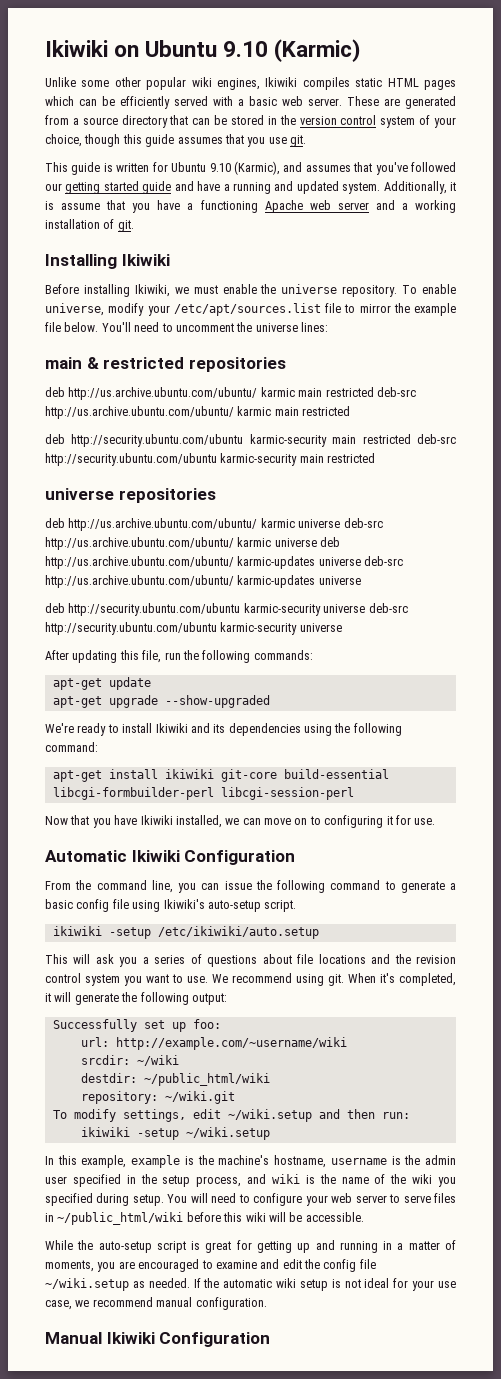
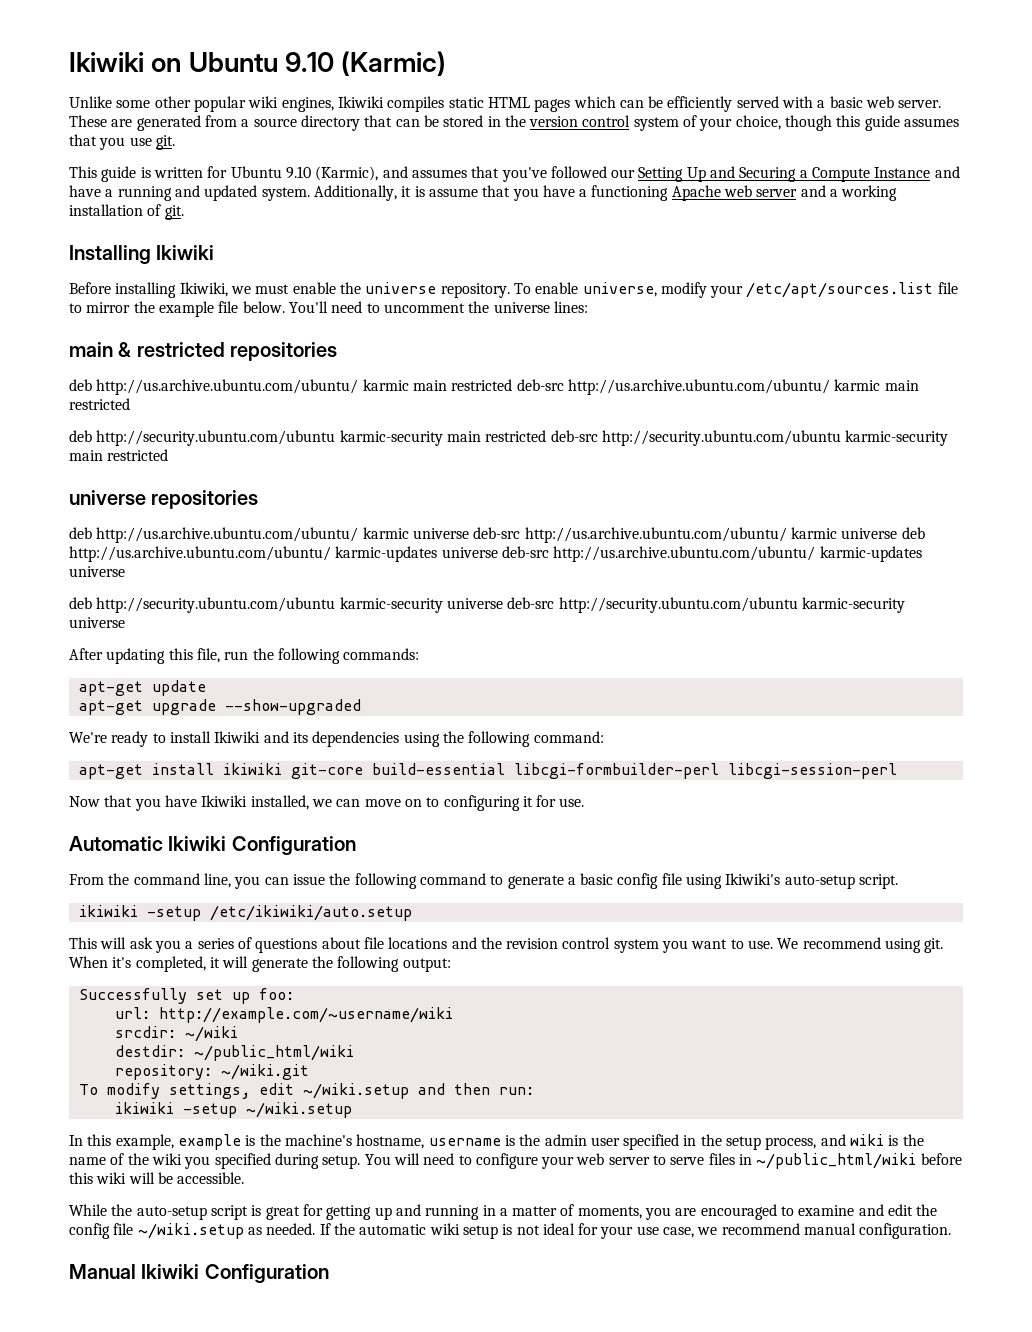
- This guide is written for Ubuntu 9.10 (Karmic), and assumes that you've followed our getting started guide and have a running and updated system.
+ This guide is written for Ubuntu 9.10 (Karmic), and assumes that you've followed our Setting Up and Securing a Compute Instance and have a running and updated system.

